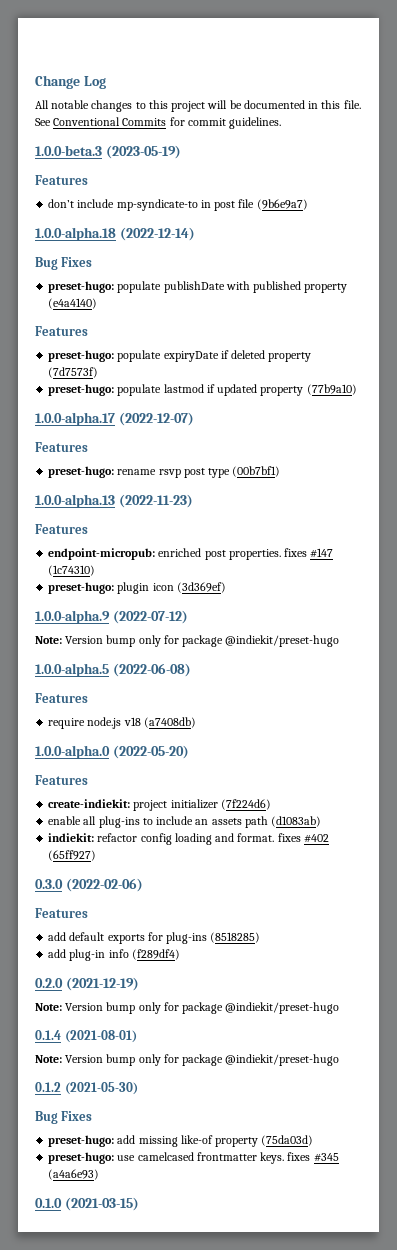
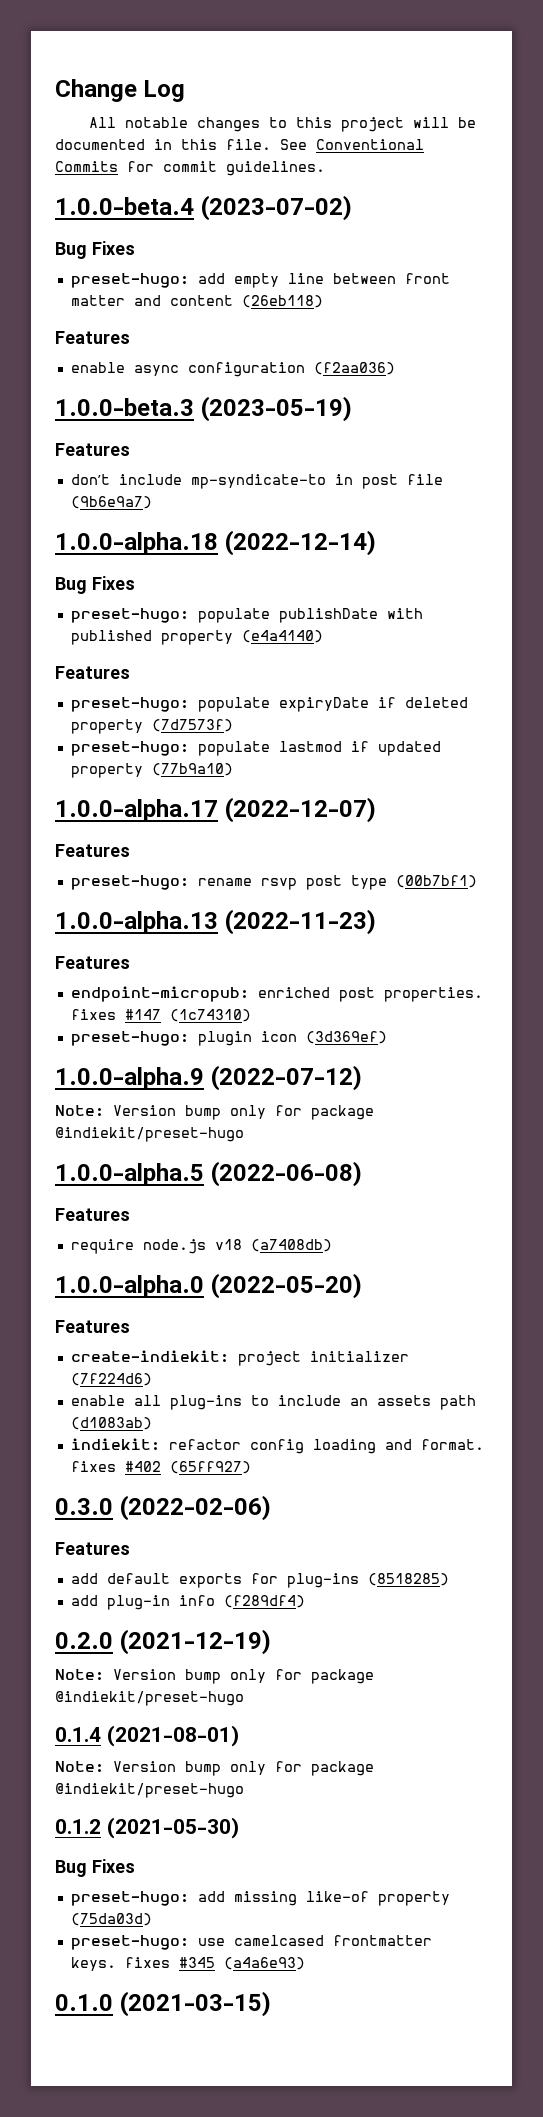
+ 1.0.0-beta.4 (2023-07-02)
+ Bug Fixes
+ preset-hugo: add empty line between front matter and content (26eb118)
+ Features
+ enable async configuration (f2aa036)

